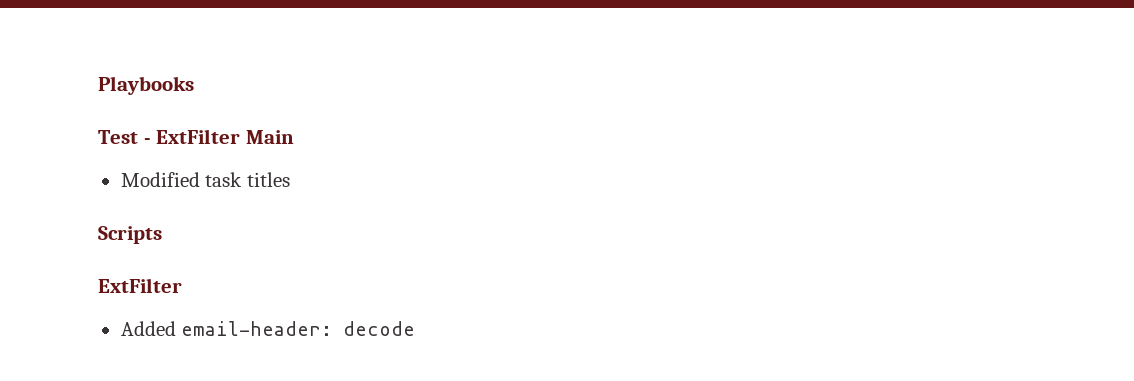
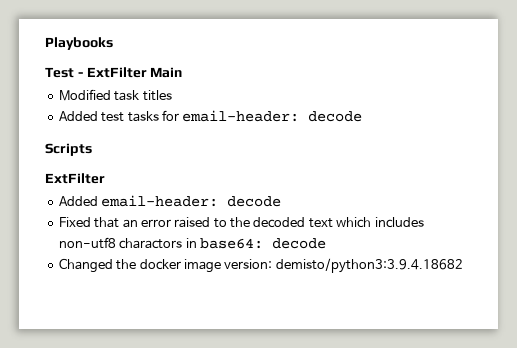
+ Added test tasks for email-header: decode
+ Fixed that an error raised to the decoded text which includes non-utf8 charactors in base64: decode
+ Changed the docker image version: demisto/python3:3.9.4.18682

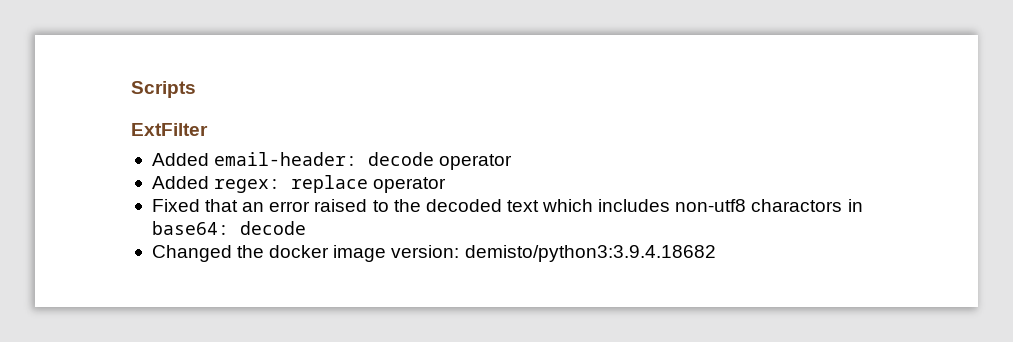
- Playbooks
- Test - ExtFilter Main
- Modified task titles
- Added test tasks for email-header: decode
- Added email-header: decode
+ Added email-header: decode operator
+ Added regex: replace operator

